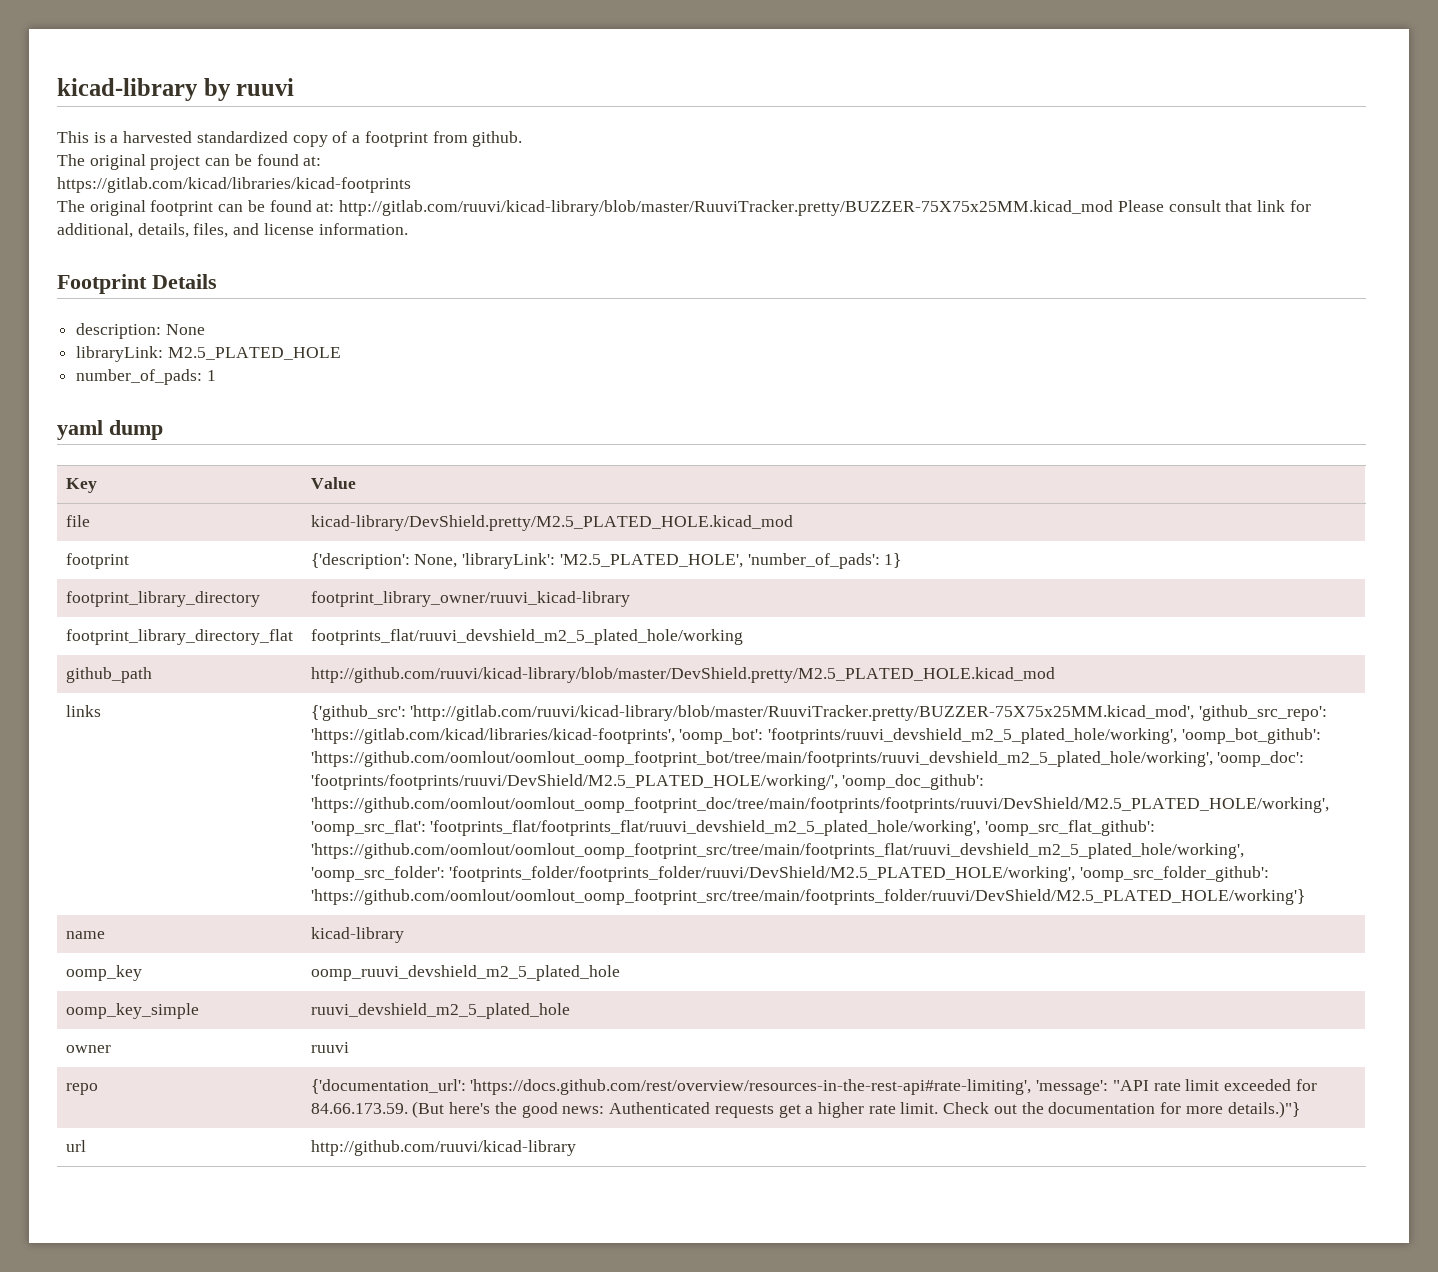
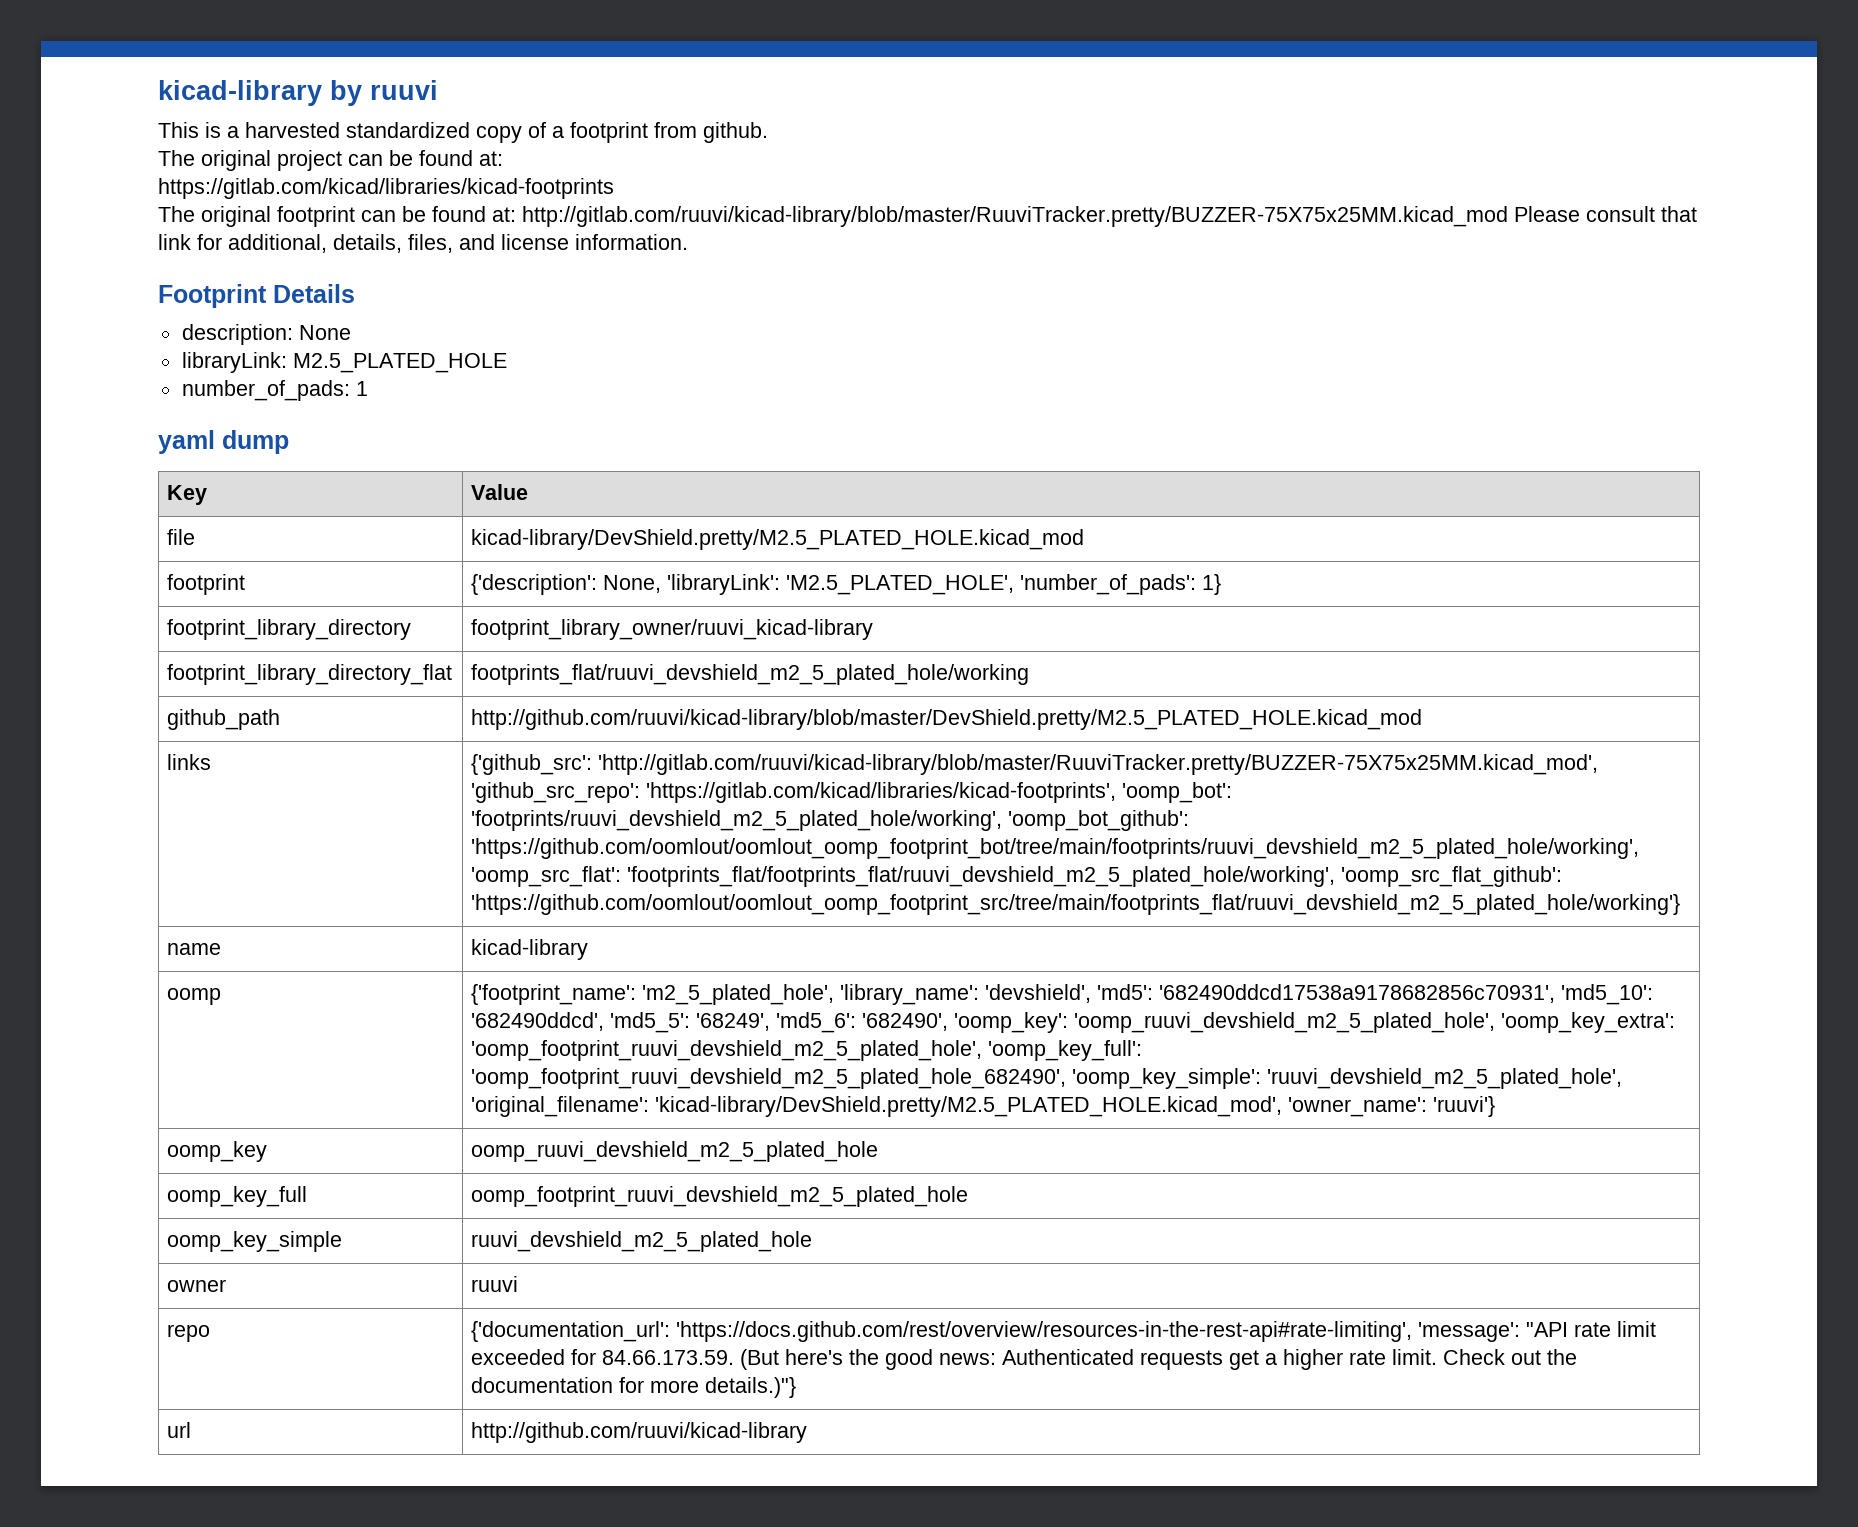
- links | {'github_src': 'http://gitlab.com/ruuvi/kicad-library/blob/master/RuuviTracker.pretty/BUZZER-75X75x25MM.kicad_mod', 'github_src_repo': 'https://gitlab.com/kicad/libraries/kicad-footprints', 'oomp_bot': 'footprints/ruuvi_devshield_m2_5_plated_hole/working', 'oomp_bot_github': 'https://github.com/oomlout/oomlout_oomp_footprint_bot/tree/main/footprints/ruuvi_devshield_m2_5_plated_hole/working', 'oomp_doc': 'footprints/footprints/ruuvi/DevShield/M2.5_PLATED_HOLE/working/', 'oomp_doc_github': 'https://github.com/oomlout/oomlout_oomp_footprint_doc/tree/main/footprints/footprints/ruuvi/DevShield/M2.5_PLATED_HOLE/working', 'oomp_src_flat': 'footprints_flat/footprints_flat/ruuvi_devshield_m2_5_plated_hole/working', 'oomp_src_flat_github': 'https://github.com/oomlout/oomlout_oomp_footprint_src/tree/main/footprints_flat/ruuvi_devshield_m2_5_plated_hole/working', 'oomp_src_folder': 'footprints_folder/footprints_folder/ruuvi/DevShield/M2.5_PLATED_HOLE/working', 'oomp_src_folder_github': 'https://github.com/oomlout/oomlout_oomp_footprint_src/tree/main/footprints_folder/ruuvi/DevShield/M2.5_PLATED_HOLE/working'}
+ links | {'github_src': 'http://gitlab.com/ruuvi/kicad-library/blob/master/RuuviTracker.pretty/BUZZER-75X75x25MM.kicad_mod', 'github_src_repo': 'https://gitlab.com/kicad/libraries/kicad-footprints', 'oomp_bot': 'footprints/ruuvi_devshield_m2_5_plated_hole/working', 'oomp_bot_github': 'https://github.com/oomlout/oomlout_oomp_footprint_bot/tree/main/footprints/ruuvi_devshield_m2_5_plated_hole/working', 'oomp_src_flat': 'footprints_flat/footprints_flat/ruuvi_devshield_m2_5_plated_hole/working', 'oomp_src_flat_github': 'https://github.com/oomlout/oomlout_oomp_footprint_src/tree/main/footprints_flat/ruuvi_devshield_m2_5_plated_hole/working'}
  name | kicad-library
+ oomp | {'footprint_name': 'm2_5_plated_hole', 'library_name': 'devshield', 'md5': '682490ddcd17538a9178682856c70931', 'md5_10': '682490ddcd', 'md5_5': '68249', 'md5_6': '682490', 'oomp_key': 'oomp_ruuvi_devshield_m2_5_plated_hole', 'oomp_key_extra': 'oomp_footprint_ruuvi_devshield_m2_5_plated_hole', 'oomp_key_full': 'oomp_footprint_ruuvi_devshield_m2_5_plated_hole_682490', 'oomp_key_simple': 'ruuvi_devshield_m2_5_plated_hole', 'original_filename': 'kicad-library/DevShield.pretty/M2.5_PLATED_HOLE.kicad_mod', 'owner_name': 'ruuvi'}
+ oomp_key_full | oomp_footprint_ruuvi_devshield_m2_5_plated_hole

